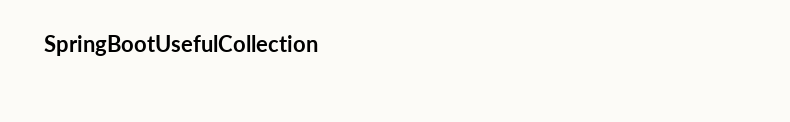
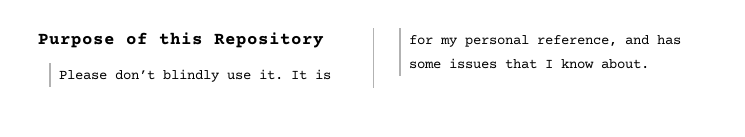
- SpringBootUsefulCollection
+ Purpose of this Repository
+ Please don’t blindly use it. It is for my personal reference, and has some issues that I know about.

